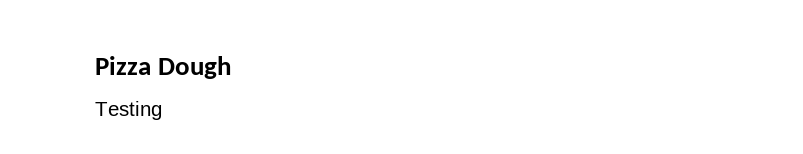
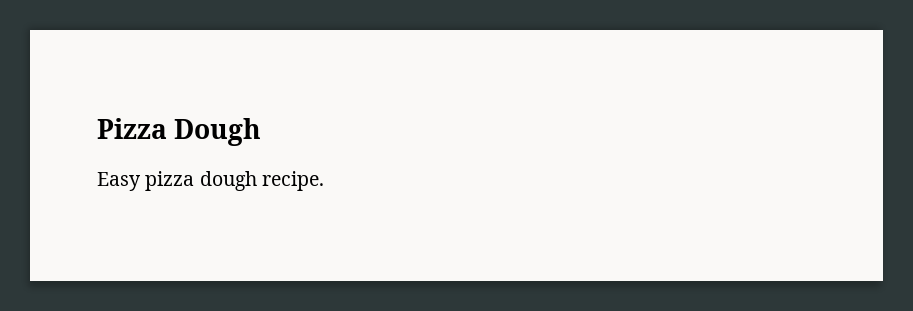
- Testing
+ Easy pizza dough recipe.

